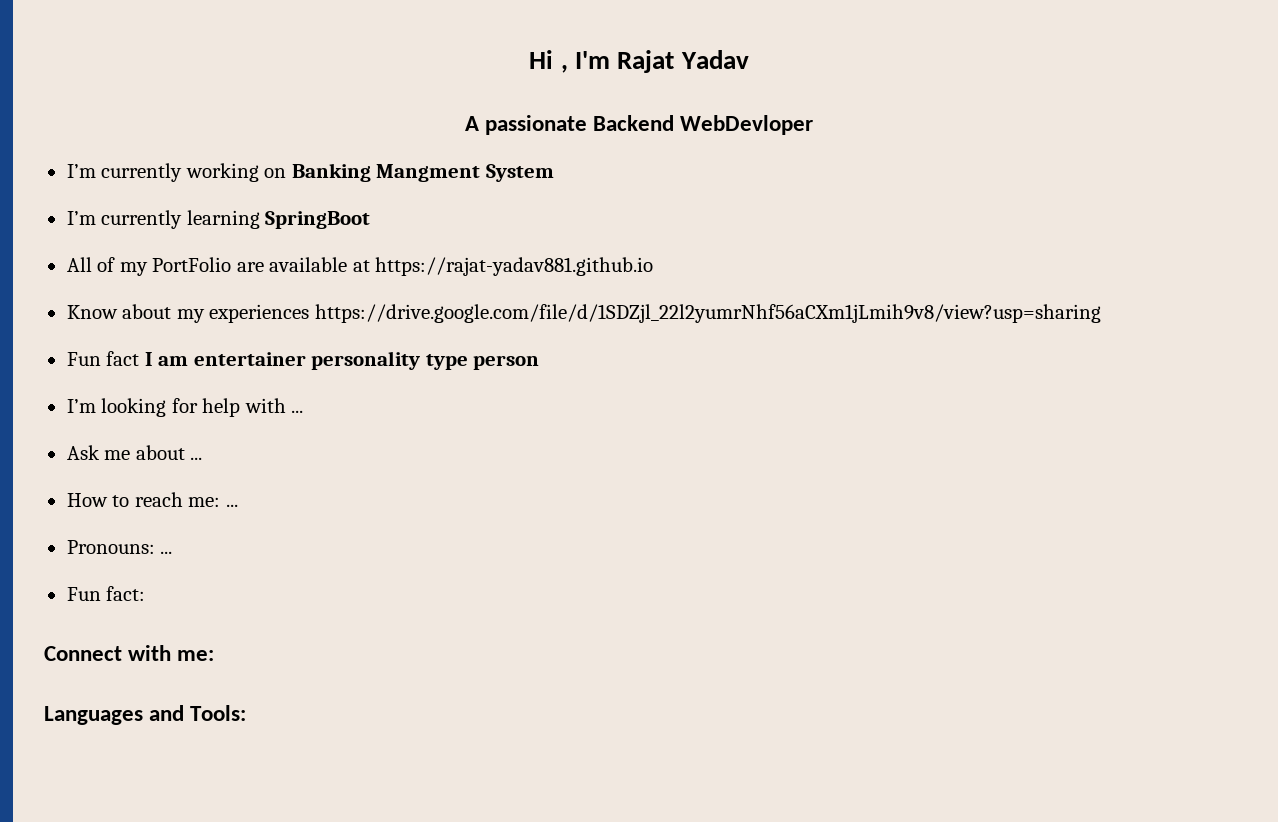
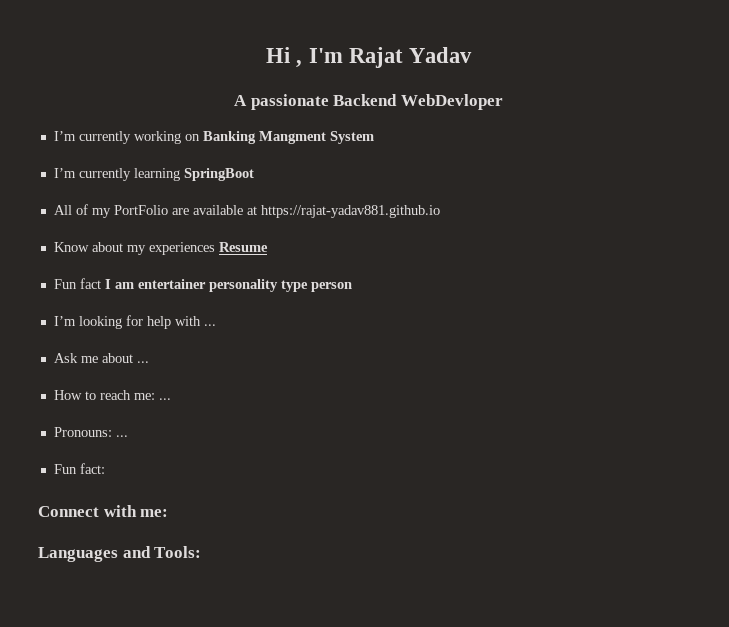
- Know about my experiences https://drive.google.com/file/d/1SDZjl_22l2yumrNhf56aCXm1jLmih9v8/view?usp=sharing
+ Know about my experiences Resume

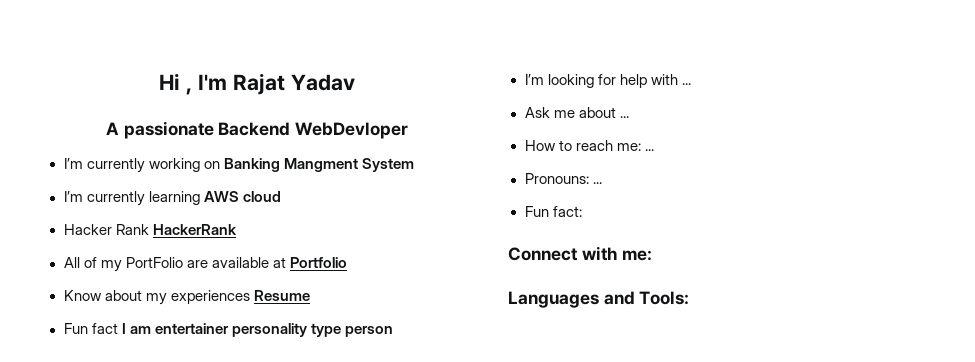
- I’m currently learning SpringBoot
+ I’m currently learning AWS cloud
+ Hacker Rank HackerRank
- All of my PortFolio are available at https://rajat-yadav881.github.io
+ All of my PortFolio are available at Portfolio

